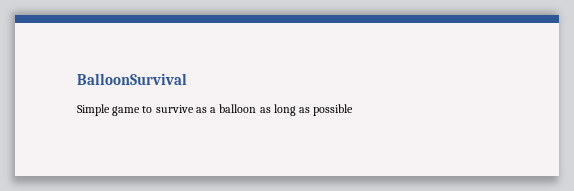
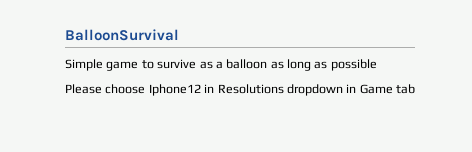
+ Please choose Iphone12 in Resolutions dropdown in Game tab

